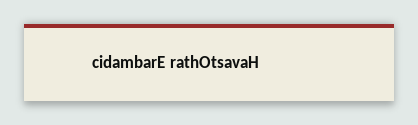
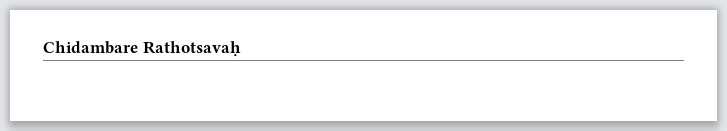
- cidambarE rathOtsavaH
+ Chidambare Rathotsavaḥ

